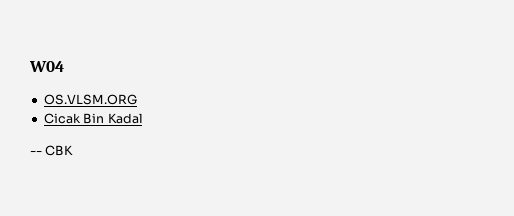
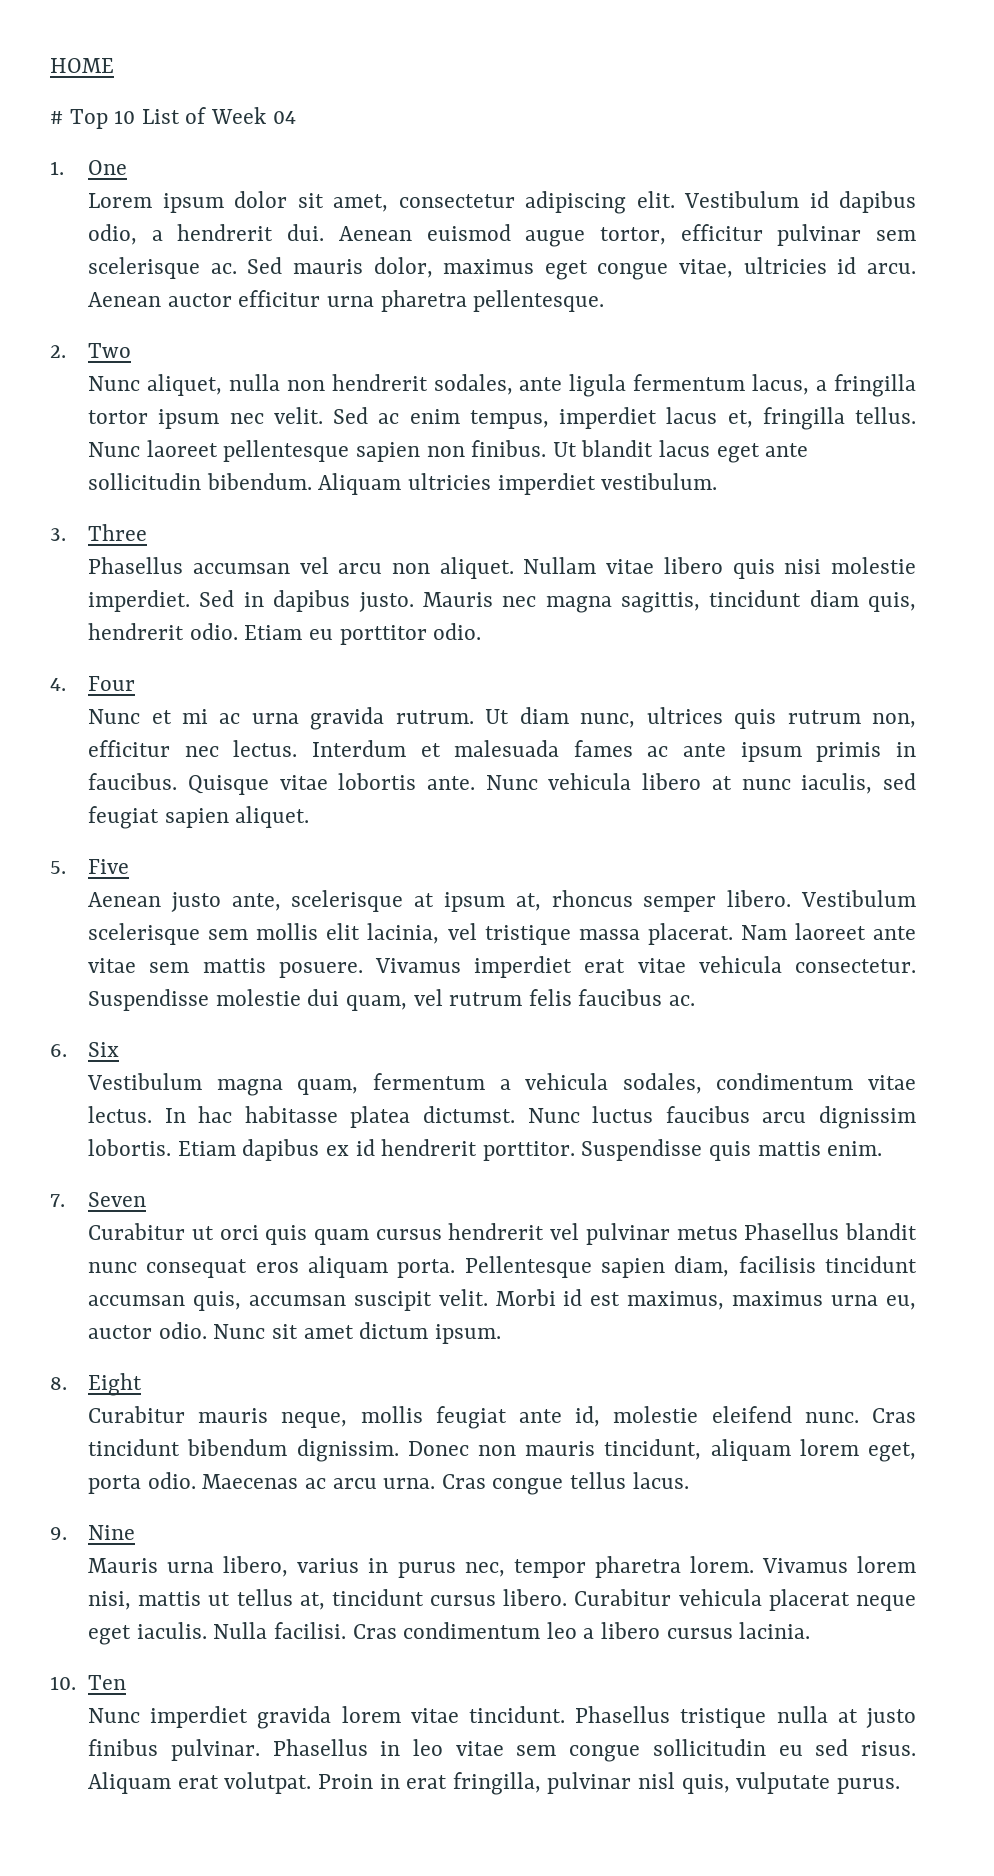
- W04
- OS.VLSM.ORG
- Cicak Bin Kadal
- -- CBK
+ HOME
+ # Top 10 List of Week 04
+ 1. One
+ Lorem ipsum dolor sit amet, consectetur adipiscing elit. Vestibulum id dapibus odio, a hendrerit dui. Aenean euismod augue tortor, efficitur pulvinar sem scelerisque ac. Sed mauris dolor, maximus eget congue vitae, ultricies id arcu. Aenean auctor efficitur urna pharetra pellentesque.
+ 2. Two
+ Nunc aliquet, nulla non hendrerit sodales, ante ligula fermentum lacus, a fringilla tortor ipsum nec velit. Sed ac enim tempus, imperdiet lacus et, fringilla tellus. Nunc laoreet pellentesque sapien non finibus. Ut blandit lacus eget ante sollicitudin bibendum. Aliquam ultricies imperdiet vestibulum.
+ 3. Three
+ Phasellus accumsan vel arcu non aliquet. Nullam vitae libero quis nisi molestie imperdiet. Sed in dapibus justo. Mauris nec magna sagittis, tincidunt diam quis, hendrerit odio. Etiam eu porttitor odio.
+ 4. Four
+ Nunc et mi ac urna gravida rutrum. Ut diam nunc, ultrices quis rutrum non, efficitur nec lectus. Interdum et malesuada fames ac ante ipsum primis in faucibus. Quisque vitae lobortis ante. Nunc vehicula libero at nunc iaculis, sed feugiat sapien aliquet.
+ 5. Five
+ Aenean justo ante, scelerisque at ipsum at, rhoncus semper libero. Vestibulum scelerisque sem mollis elit lacinia, vel tristique massa placerat. Nam laoreet ante vitae sem mattis posuere. Vivamus imperdiet erat vitae vehicula consectetur. Suspendisse molestie dui quam, vel rutrum felis faucibus ac.
+ 6. Six
+ Vestibulum magna quam, fermentum a vehicula sodales, condimentum vitae lectus. In hac habitasse platea dictumst. Nunc luctus faucibus arcu dignissim lobortis. Etiam dapibus ex id hendrerit porttitor. Suspendisse quis mattis enim.
+ 7. Seven
+ Curabitur ut orci quis quam cursus hendrerit vel pulvinar metus Phasellus blandit nunc consequat eros aliquam porta. Pellentesque sapien diam, facilisis tincidunt accumsan quis, accumsan suscipit velit. Morbi id est maximus, maximus urna eu, auctor odio. Nunc sit amet dictum ipsum.
+ 8. Eight
+ Curabitur mauris neque, mollis feugiat ante id, molestie eleifend nunc. Cras tincidunt bibendum dignissim. Donec non mauris tincidunt, aliquam lorem eget, porta odio. Maecenas ac arcu urna. Cras congue tellus lacus.
+ 9. Nine
+ Mauris urna libero, varius in purus nec, tempor pharetra lorem. Vivamus lorem nisi, mattis ut tellus at, tincidunt cursus libero. Curabitur vehicula placerat neque eget iaculis. Nulla facilisi. Cras condimentum leo a libero cursus lacinia.
+ 10. Ten
+ Nunc imperdiet gravida lorem vitae tincidunt. Phasellus tristique nulla at justo finibus pulvinar. Phasellus in leo vitae sem congue sollicitudin eu sed risus. Aliquam erat volutpat. Proin in erat fringilla, pulvinar nisl quis, vulputate purus.

